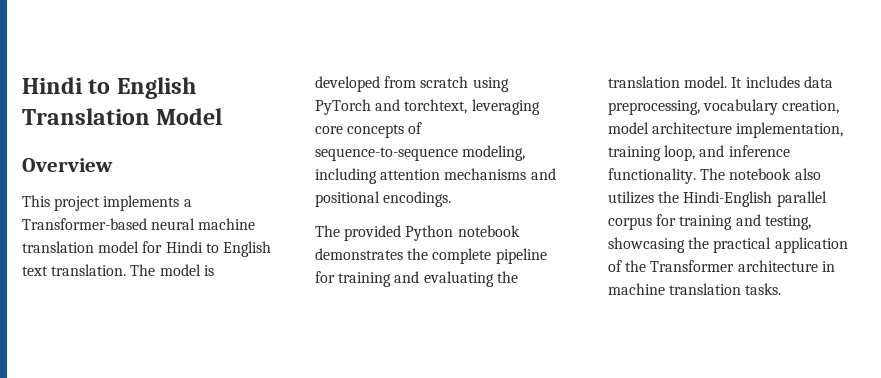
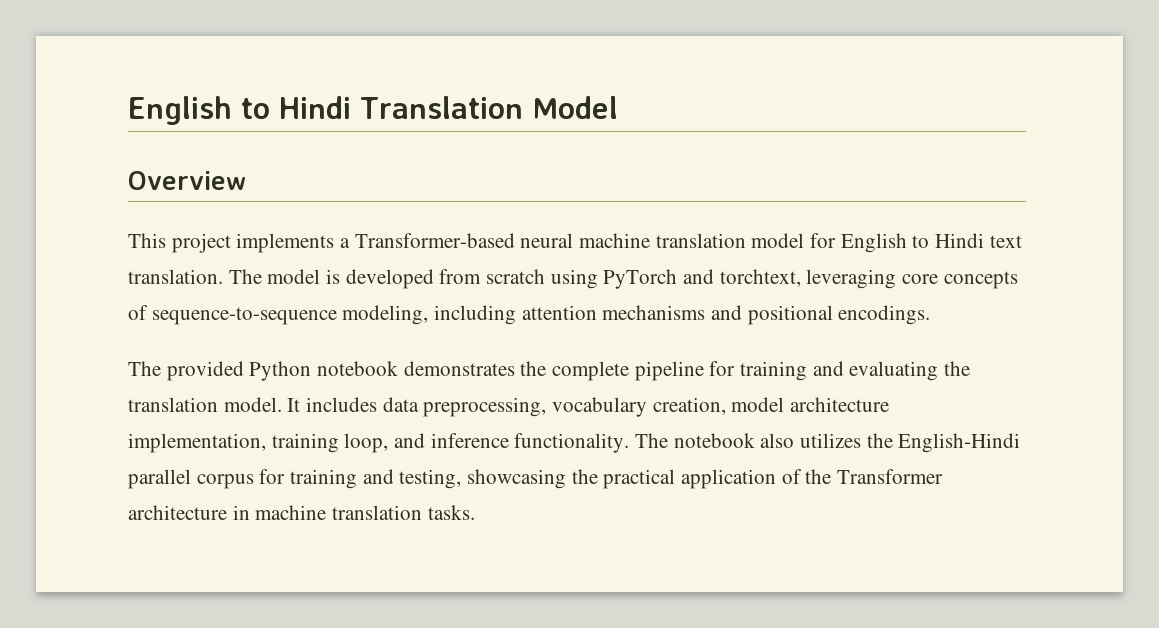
- Hindi to English Translation Model
+ English to Hindi Translation Model
- This project implements a Transformer-based neural machine translation model for Hindi to English text translation.
+ This project implements a Transformer-based neural machine translation model for English to Hindi text translation.
- The notebook also utilizes the Hindi-English parallel corpus for training and testing, showcasing the practical application of the Transformer architecture in machine translation tasks.
+ The notebook also utilizes the English-Hindi parallel corpus for training and testing, showcasing the practical application of the Transformer architecture in machine translation tasks.

